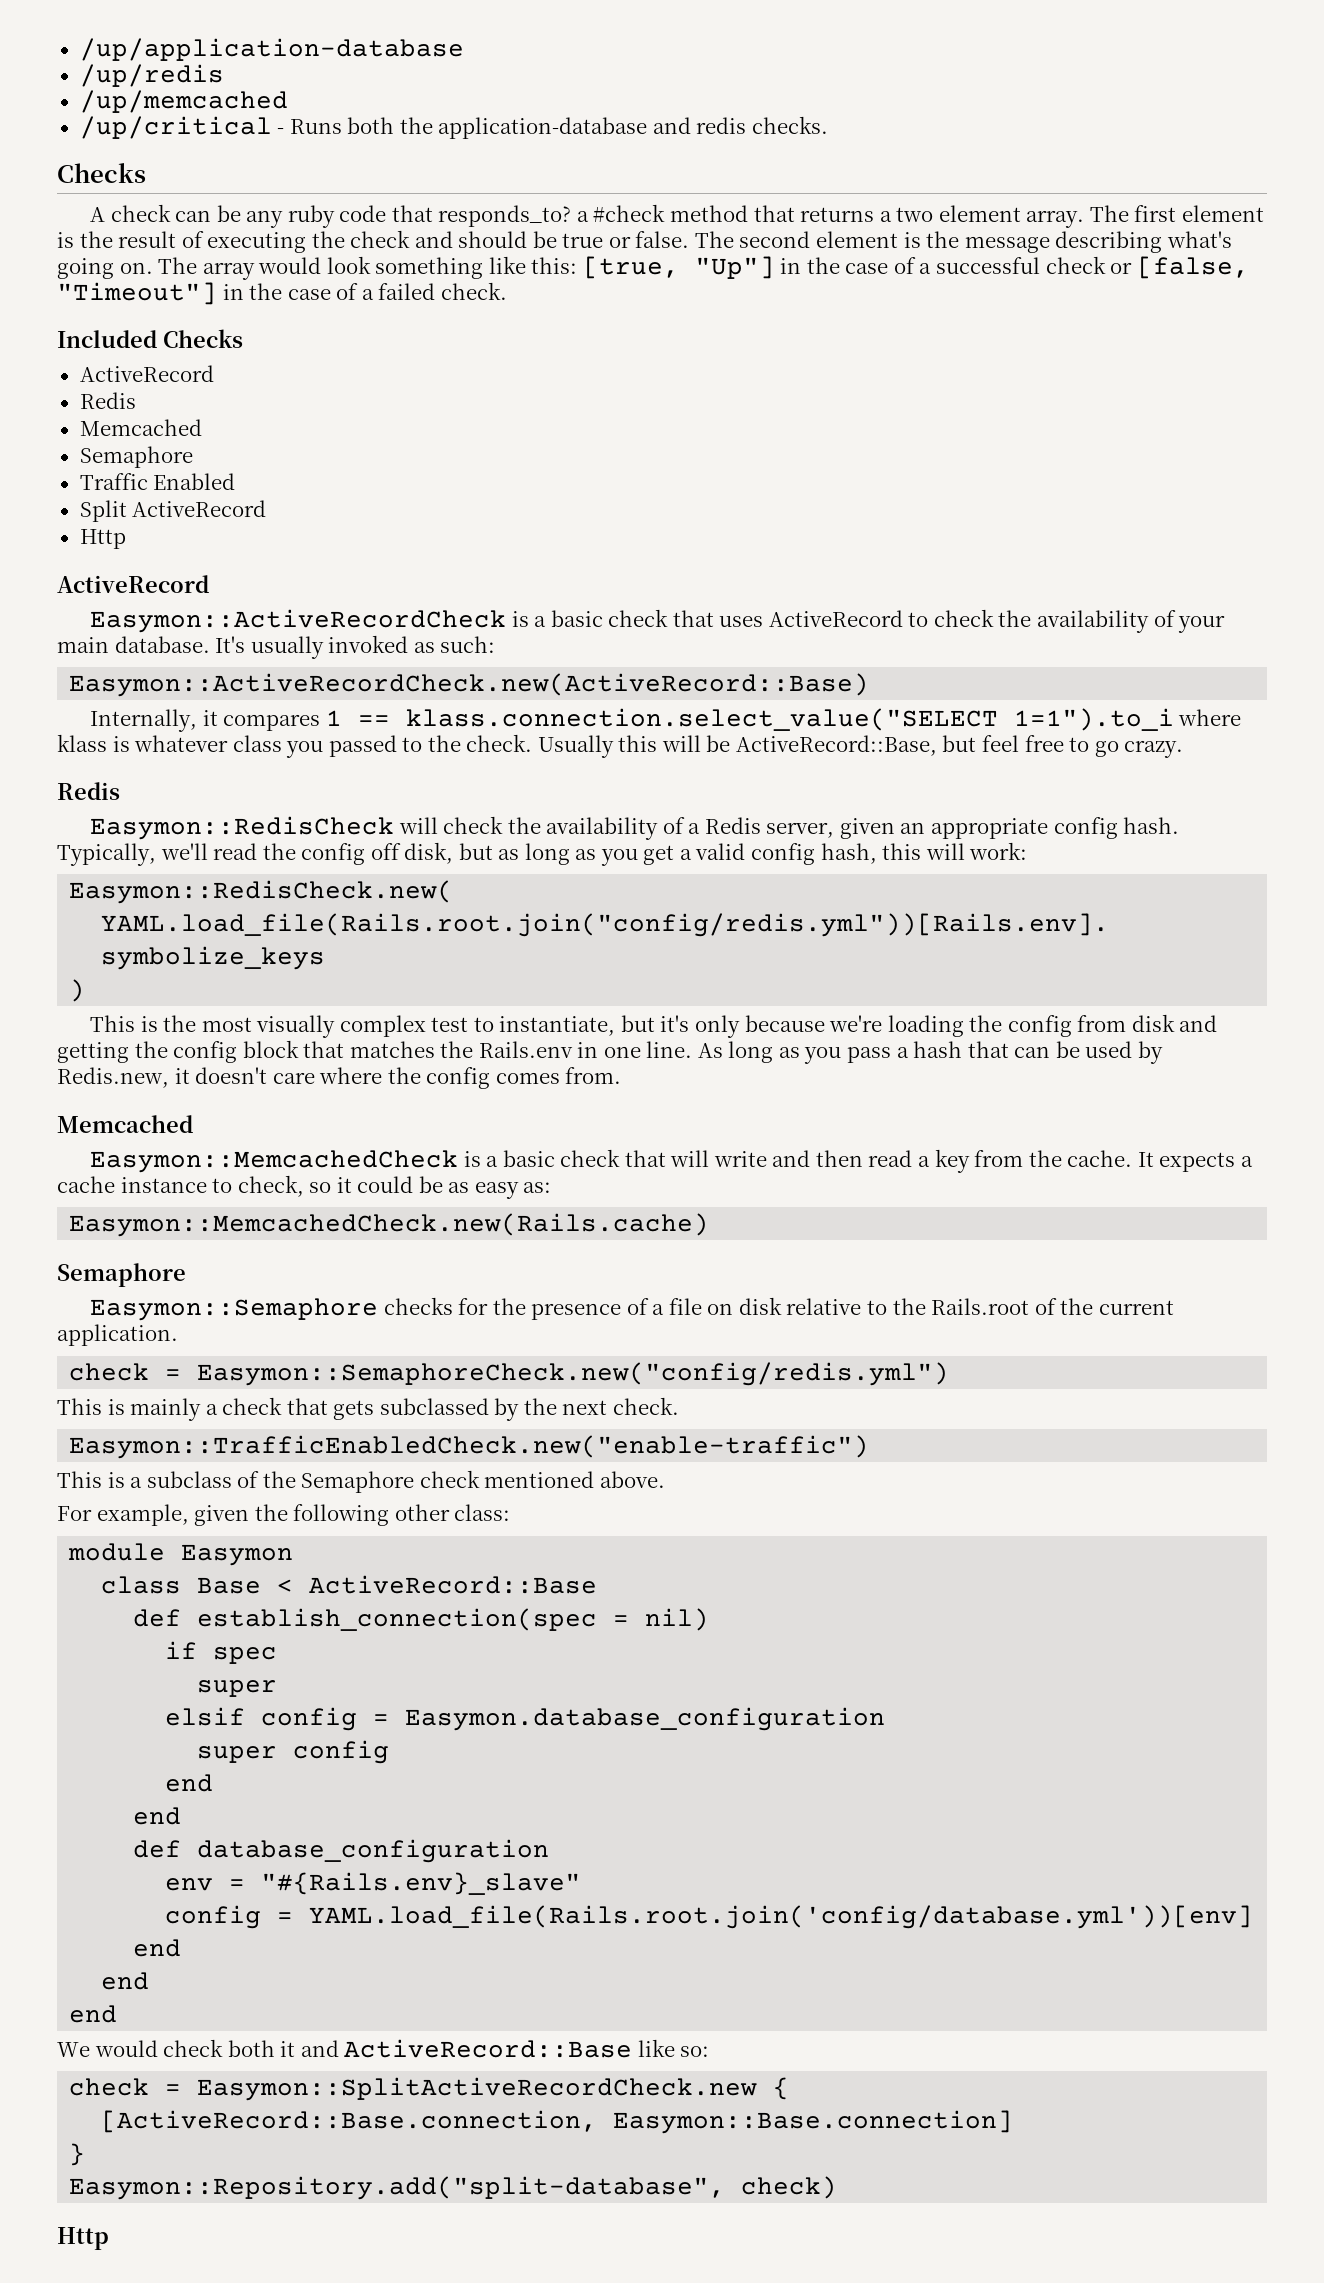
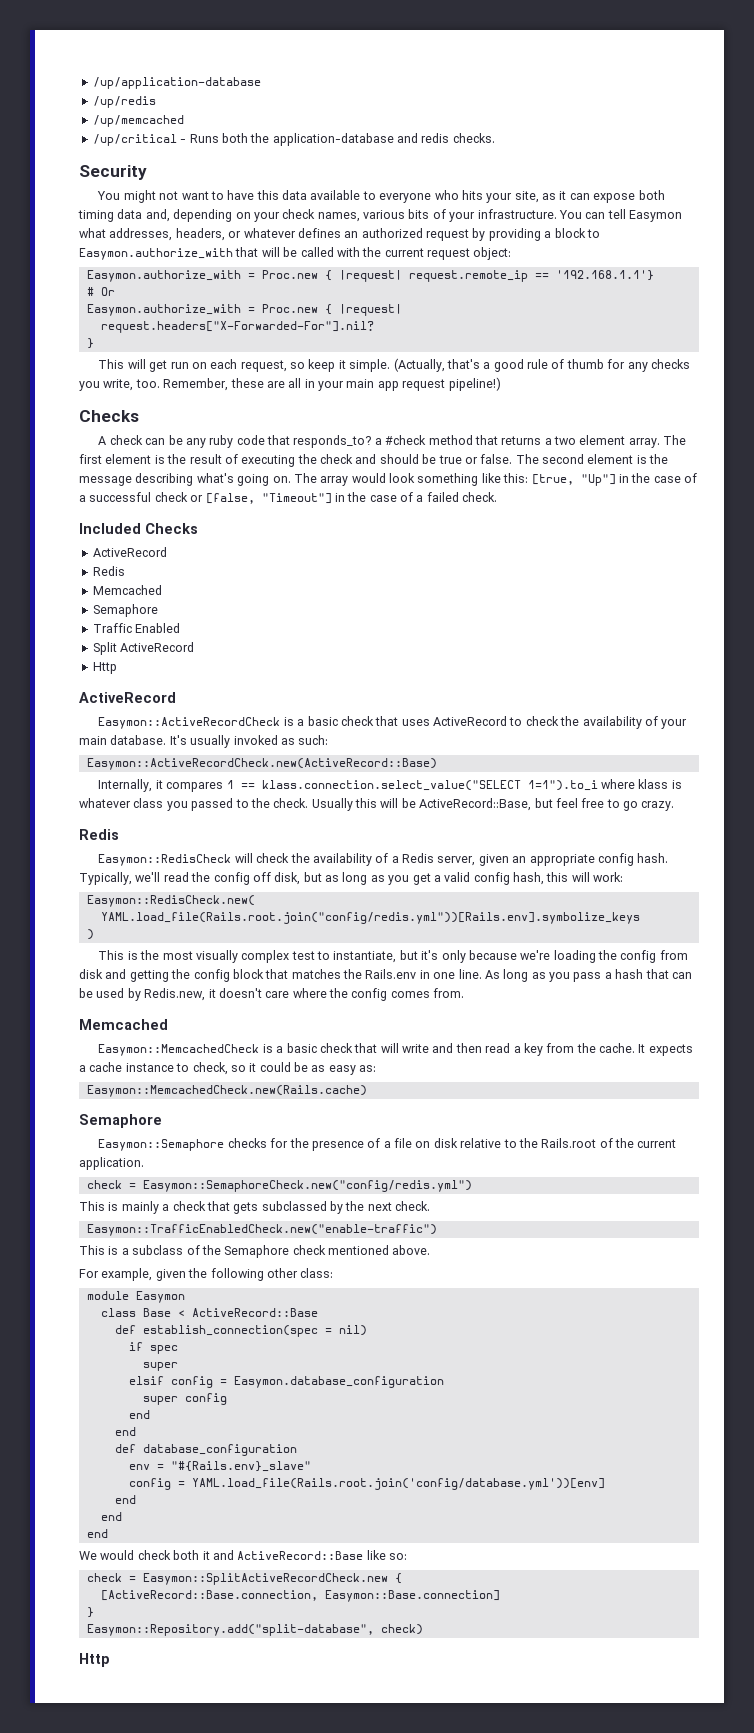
+ Security
+ You might not want to have this data available to everyone who hits your site, as it can expose both timing data and, depending on your check names, various bits of your infrastructure. You can tell Easymon what addresses, headers, or whatever defines an authorized request by providing a block to Easymon.authorize_with that will be called with the current request object:
+ Easymon.authorize_with = Proc.new { |request| request.remote_ip == '192.168.1.1'}
+ # Or
+ Easymon.authorize_with = Proc.new { |request|
+ request.headers["X-Forwarded-For"].nil?
+ }
+ This will get run on each request, so keep it simple. (Actually, that's a good rule of thumb for any checks you write, too. Remember, these are all in your main app request pipeline!)

